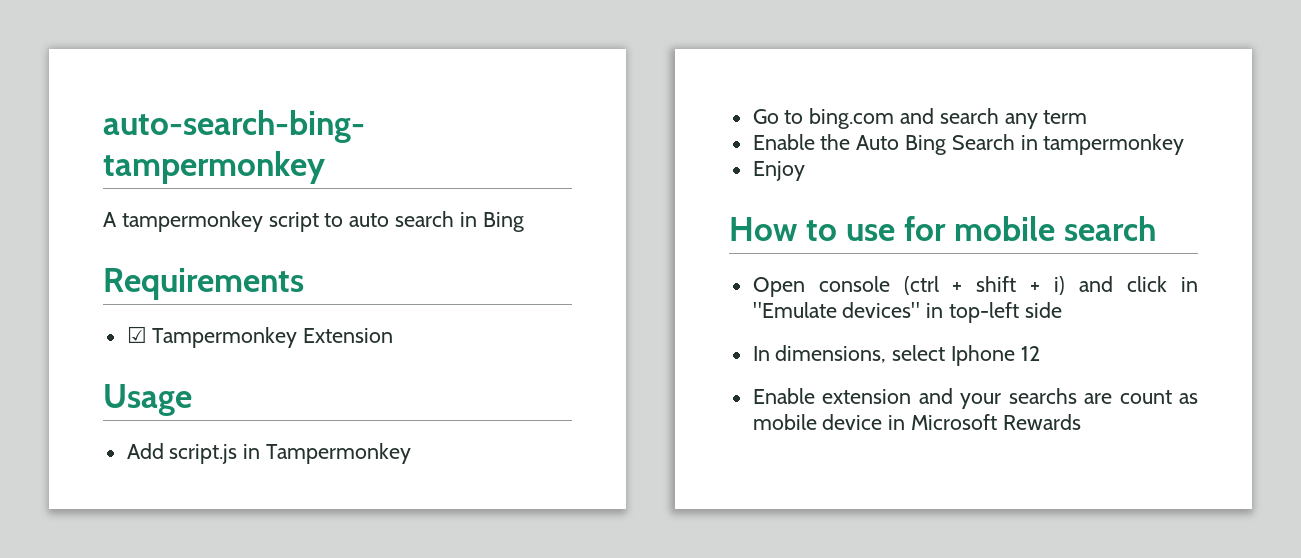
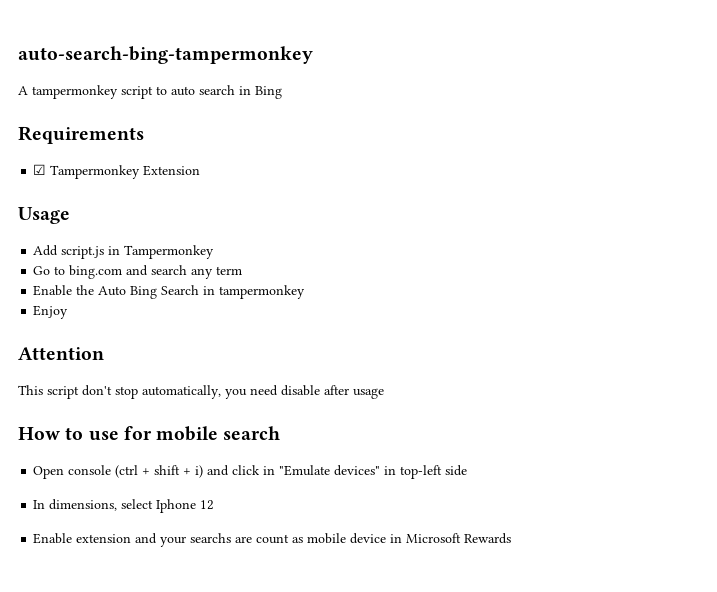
+ Attention
+ This script don't stop automatically, you need disable after usage

